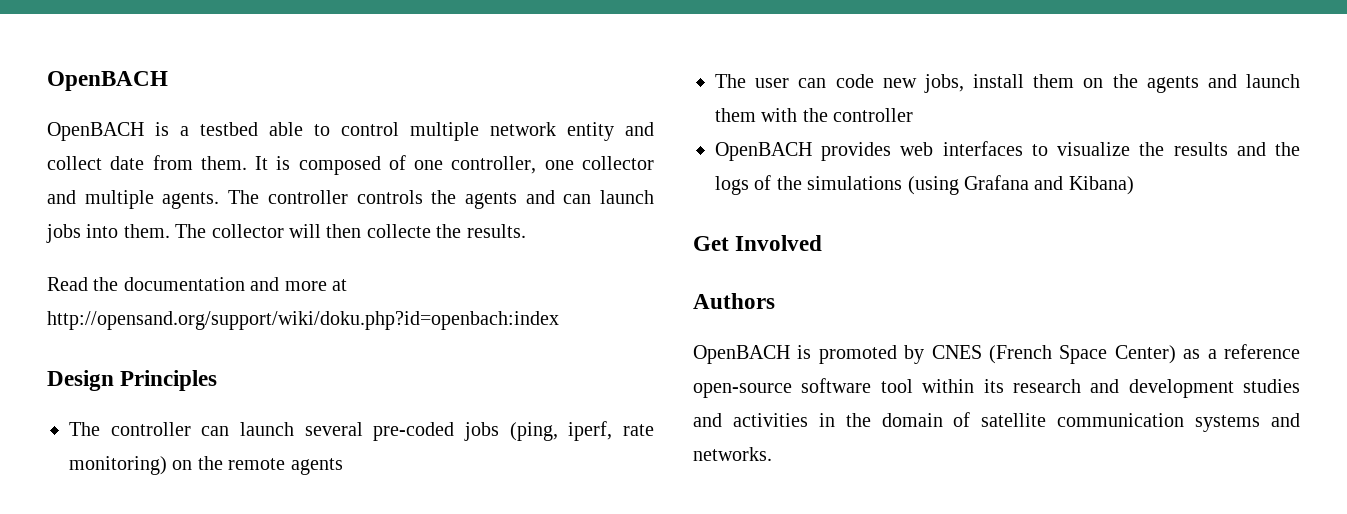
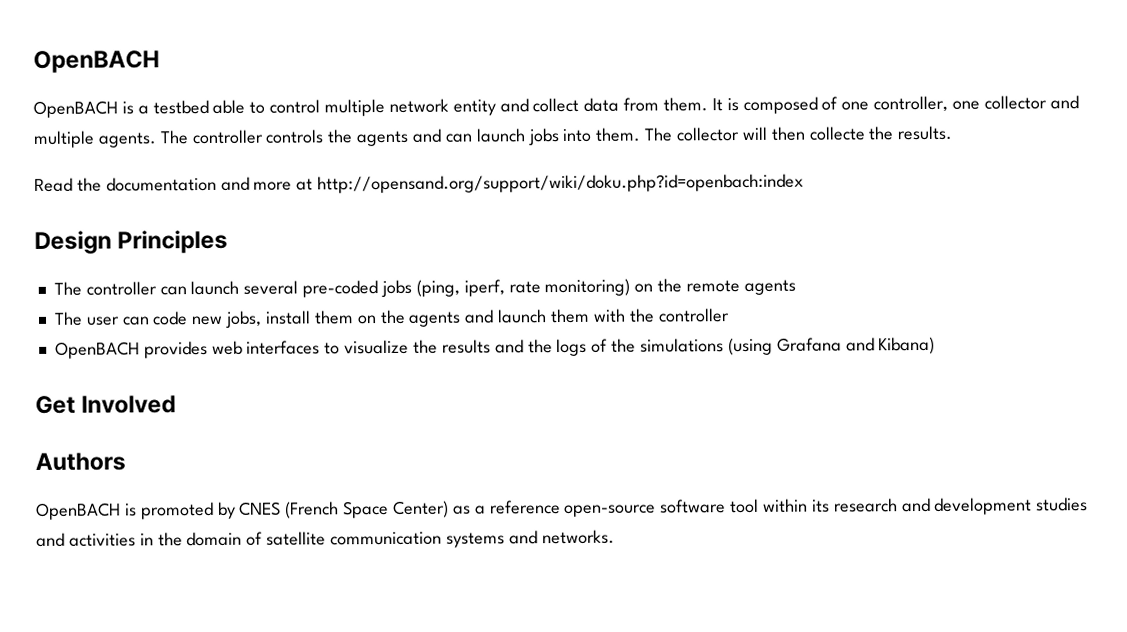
- OpenBACH is a testbed able to control multiple network entity and collect date from them.
+ OpenBACH is a testbed able to control multiple network entity and collect data from them.

